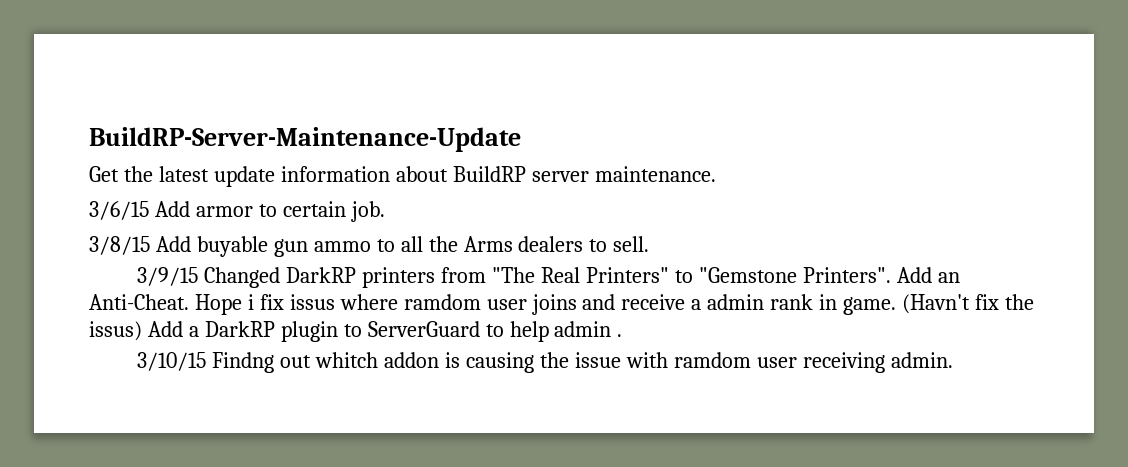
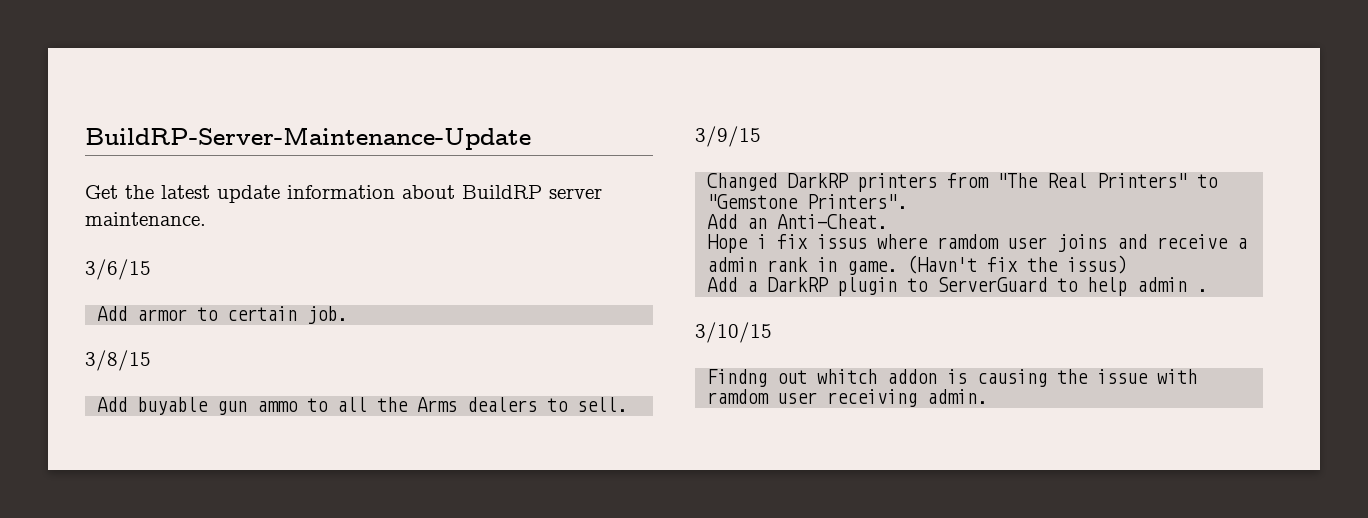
- 3/6/15 Add armor to certain job.
+ 3/6/15
+ Add armor to certain job.
- 3/8/15 Add buyable gun ammo to all the Arms dealers to sell.
+ 3/8/15
+ Add buyable gun ammo to all the Arms dealers to sell.
- 3/9/15 Changed DarkRP printers from "The Real Printers" to "Gemstone Printers". Add an Anti-Cheat. Hope i fix issus where ramdom user joins and receive a admin rank in game.
+ 3/9/15
+ Changed DarkRP printers from "The Real Printers" to "Gemstone Printers".
+ Add an Anti-Cheat.
+ Hope i fix issus where ramdom user joins and receive a admin rank in game.
- (Havn't fix the issus) Add a DarkRP plugin to ServerGuard to help admin .
+ (Havn't fix the issus)
+ Add a DarkRP plugin to ServerGuard to help admin .
- 3/10/15 Findng out whitch addon is causing the issue with ramdom user receiving admin.
+ 3/10/15
+ Findng out whitch addon is causing the issue with ramdom user receiving admin.

